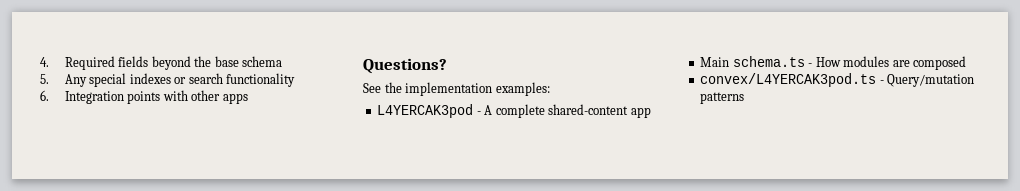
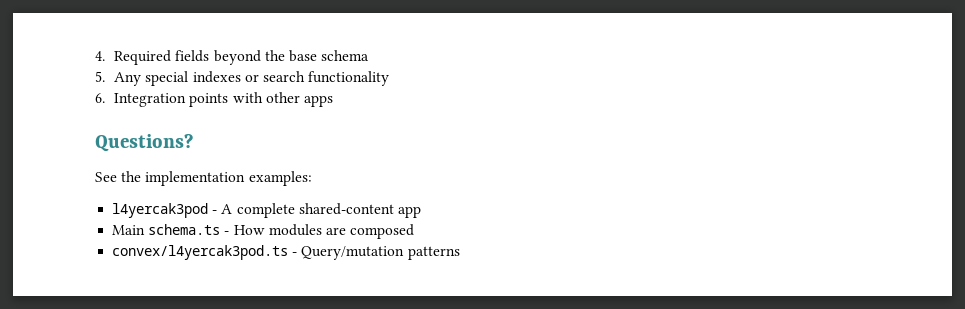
- L4YERCAK3pod - A complete shared-content app
+ l4yercak3pod - A complete shared-content app
- convex/L4YERCAK3pod.ts - Query/mutation patterns
+ convex/l4yercak3pod.ts - Query/mutation patterns

